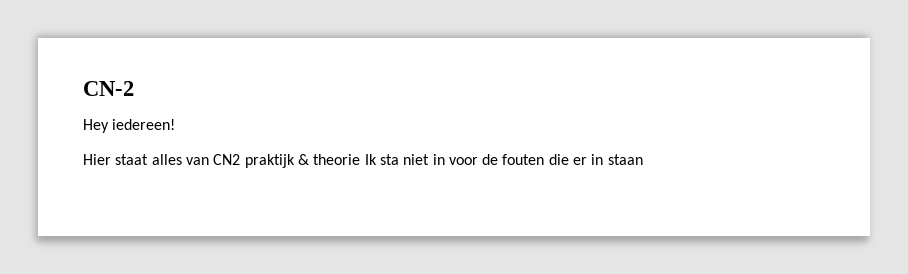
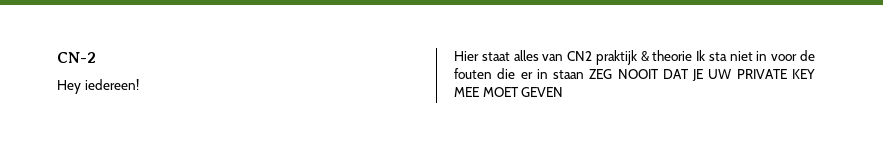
- Hier staat alles van CN2 praktijk & theorie Ik sta niet in voor de fouten die er in staan
+ Hier staat alles van CN2 praktijk & theorie Ik sta niet in voor de fouten die er in staan ZEG NOOIT DAT JE UW PRIVATE KEY MEE MOET GEVEN

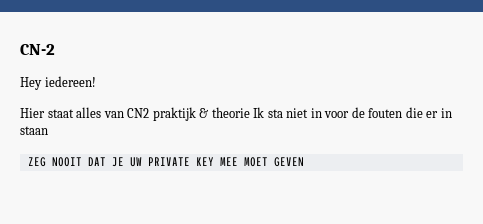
- Hier staat alles van CN2 praktijk & theorie Ik sta niet in voor de fouten die er in staan ZEG NOOIT DAT JE UW PRIVATE KEY MEE MOET GEVEN
+ Hier staat alles van CN2 praktijk & theorie Ik sta niet in voor de fouten die er in staan
+ ZEG NOOIT DAT JE UW PRIVATE KEY MEE MOET GEVEN

